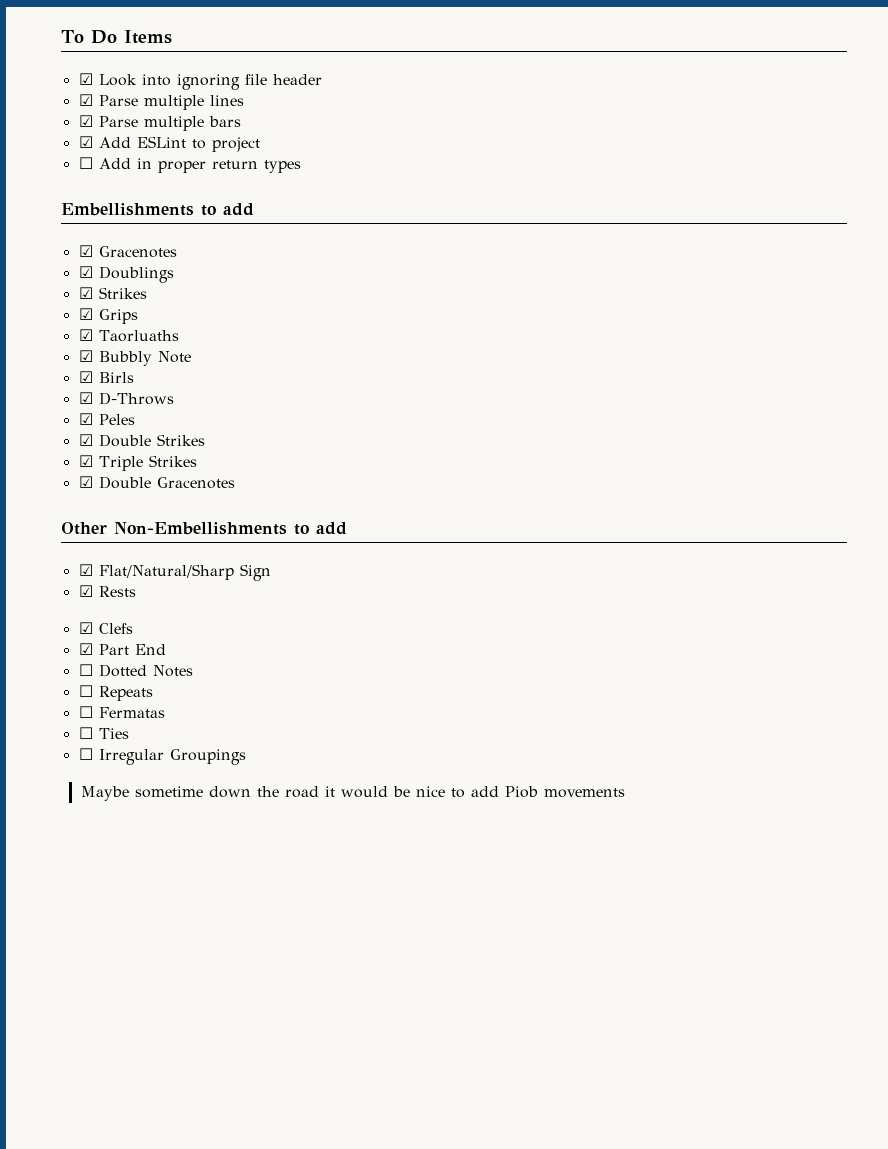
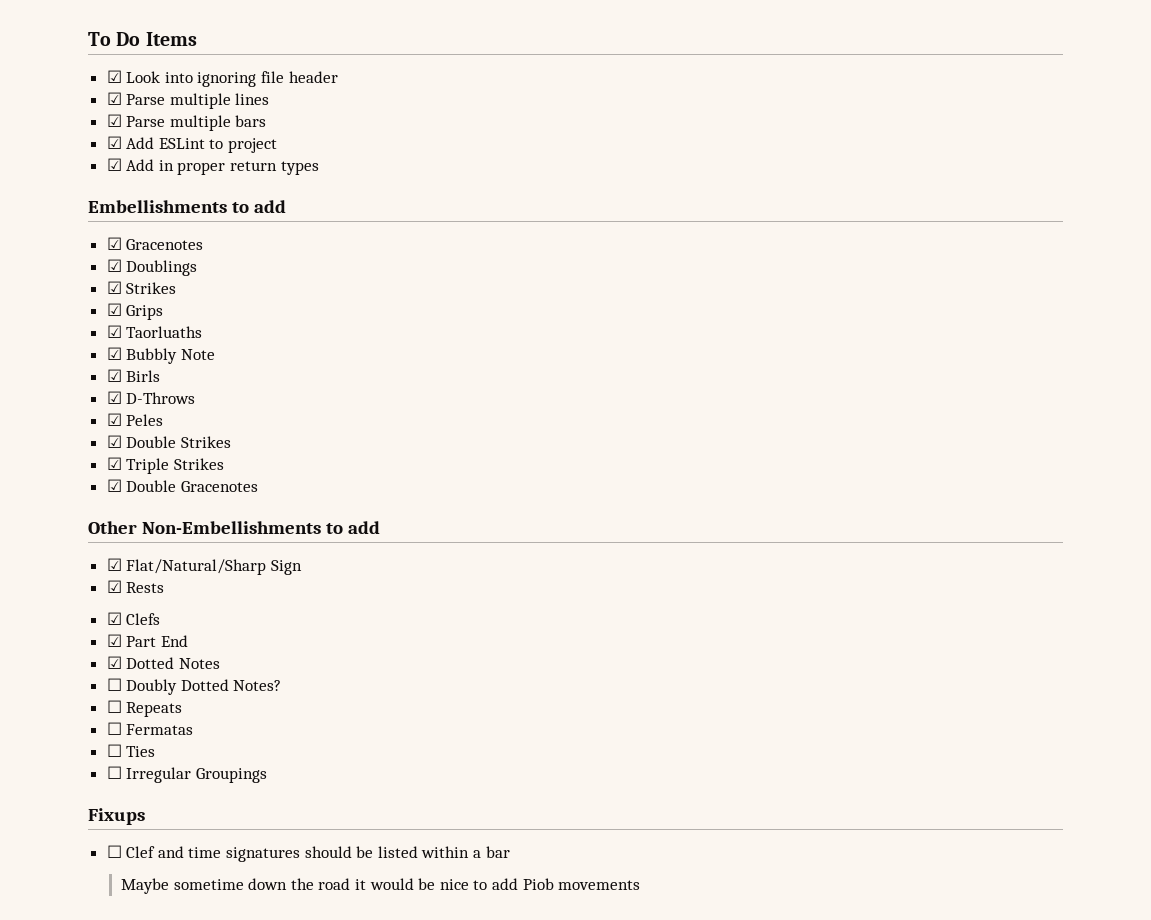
- ☐ Add in proper return types
+ ☑ Add in proper return types
- ☐ Dotted Notes
+ ☑ Dotted Notes
+ ☐ Doubly Dotted Notes?
+ Fixups
+ ☐ Clef and time signatures should be listed within a bar

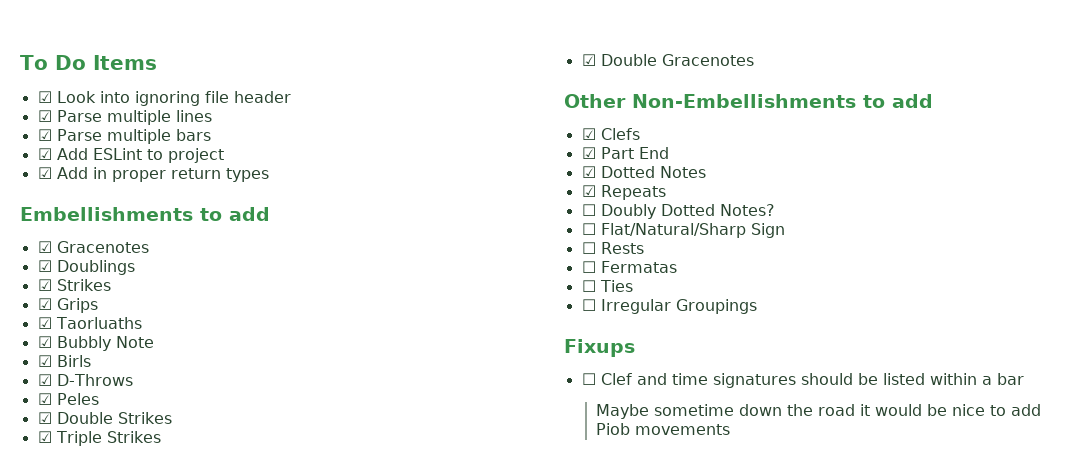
- ☑ Flat/Natural/Sharp Sign
- ☑ Rests
+ ☑ Repeats
- ☐ Repeats
+ ☐ Flat/Natural/Sharp Sign
+ ☐ Rests

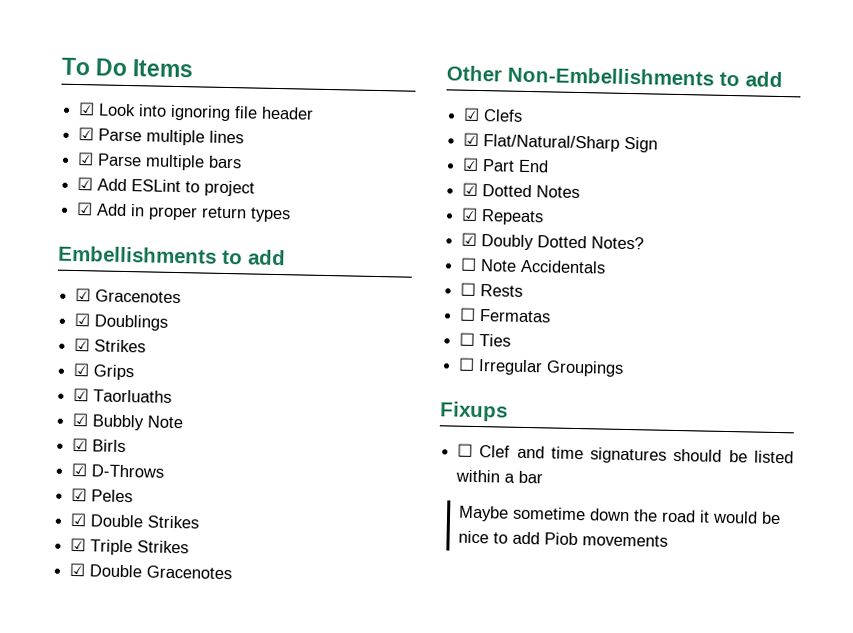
+ ☑ Flat/Natural/Sharp Sign
- ☐ Doubly Dotted Notes?
+ ☑ Doubly Dotted Notes?
- ☐ Flat/Natural/Sharp Sign
+ ☐ Note Accidentals

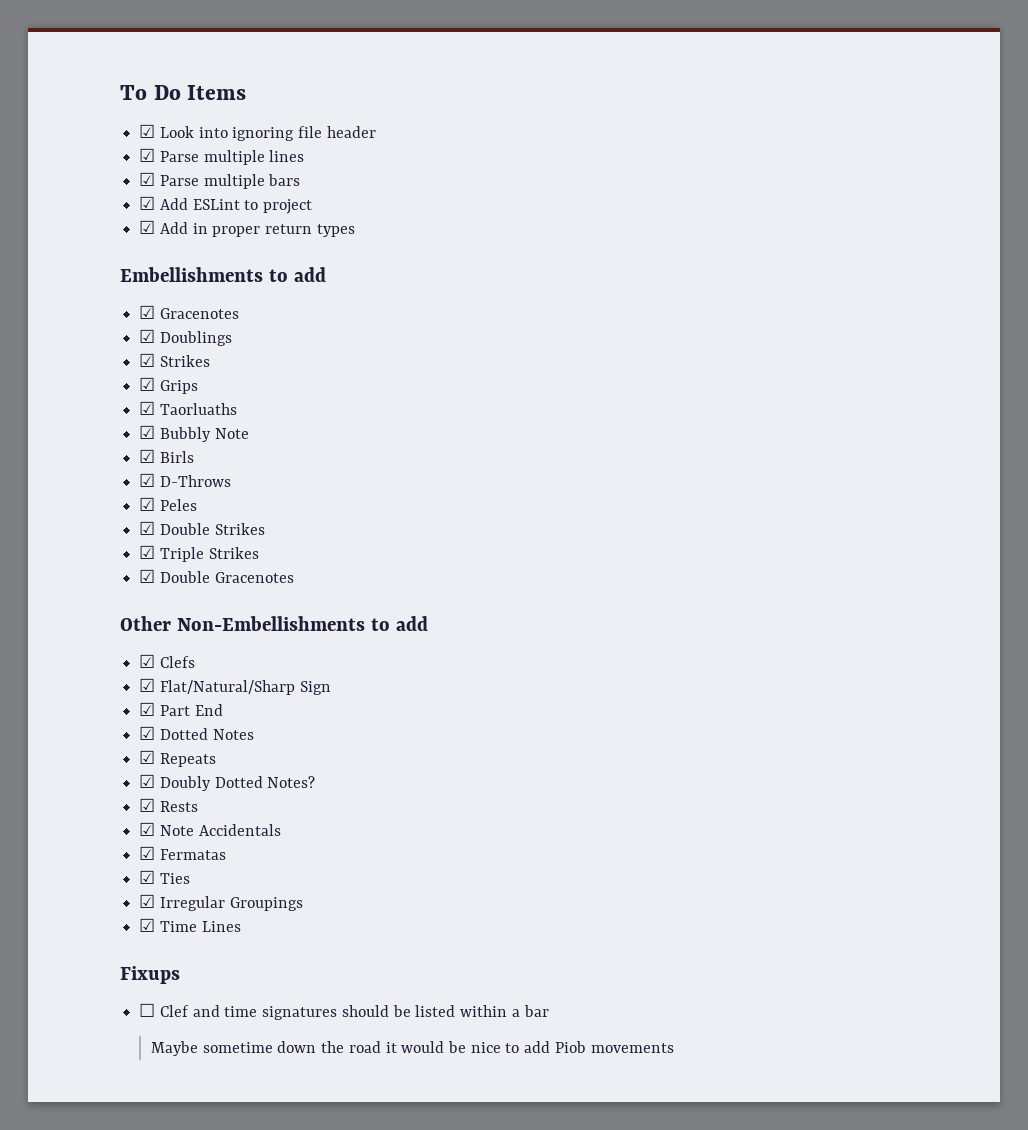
- ☐ Note Accidentals
+ ☑ Rests
+ ☑ Note Accidentals
- ☐ Rests
- ☐ Fermatas
+ ☑ Fermatas
- ☐ Ties
+ ☑ Ties
- ☐ Irregular Groupings
+ ☑ Irregular Groupings
+ ☑ Time Lines

